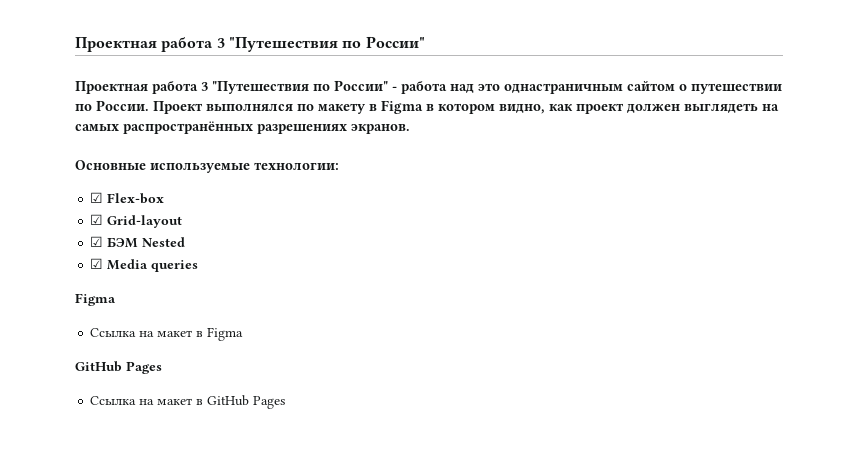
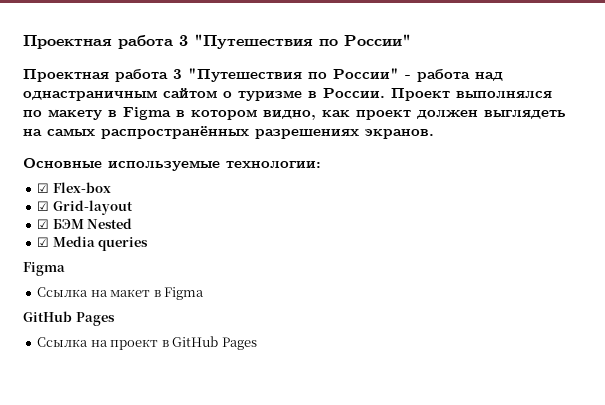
- Проектная работа 3 "Путешествия по России" - работа над это однастраничным сайтом о путешествии по России.
+ Проектная работа 3 "Путешествия по России" - работа над однастраничным сайтом о туризме в России.
- Ссылка на макет в GitHub Pages
+ Ссылка на проект в GitHub Pages

